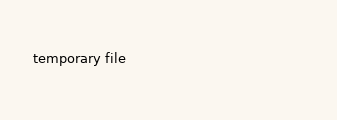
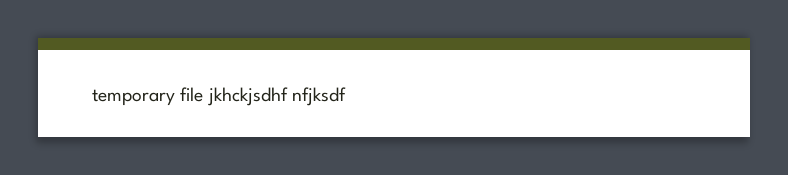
- temporary file
+ temporary file jkhckjsdhf nfjksdf

